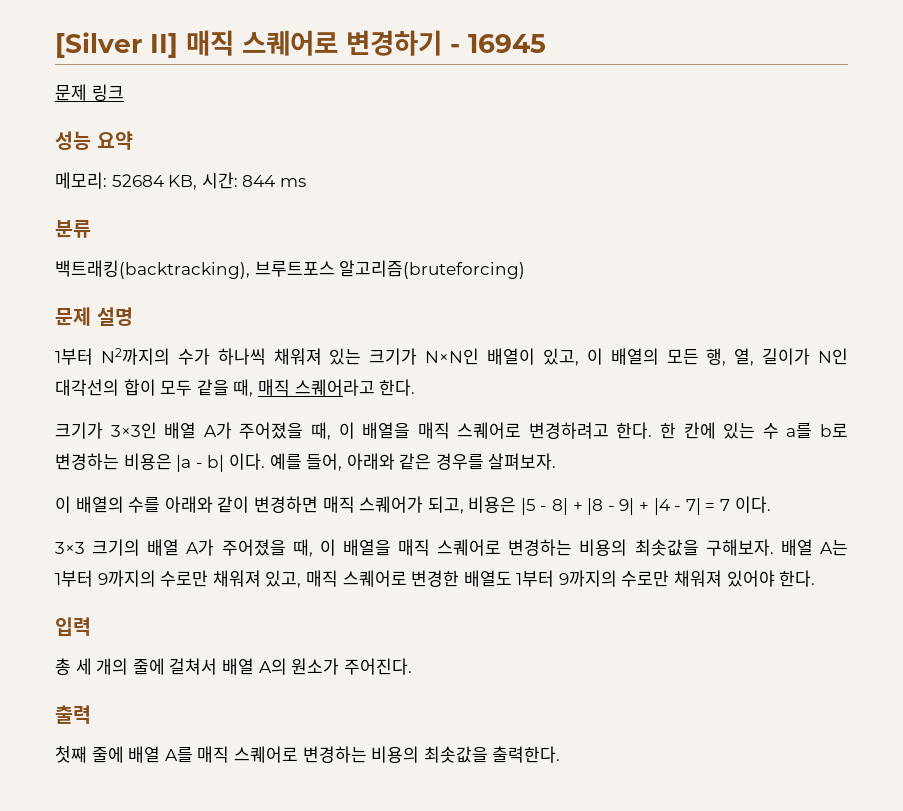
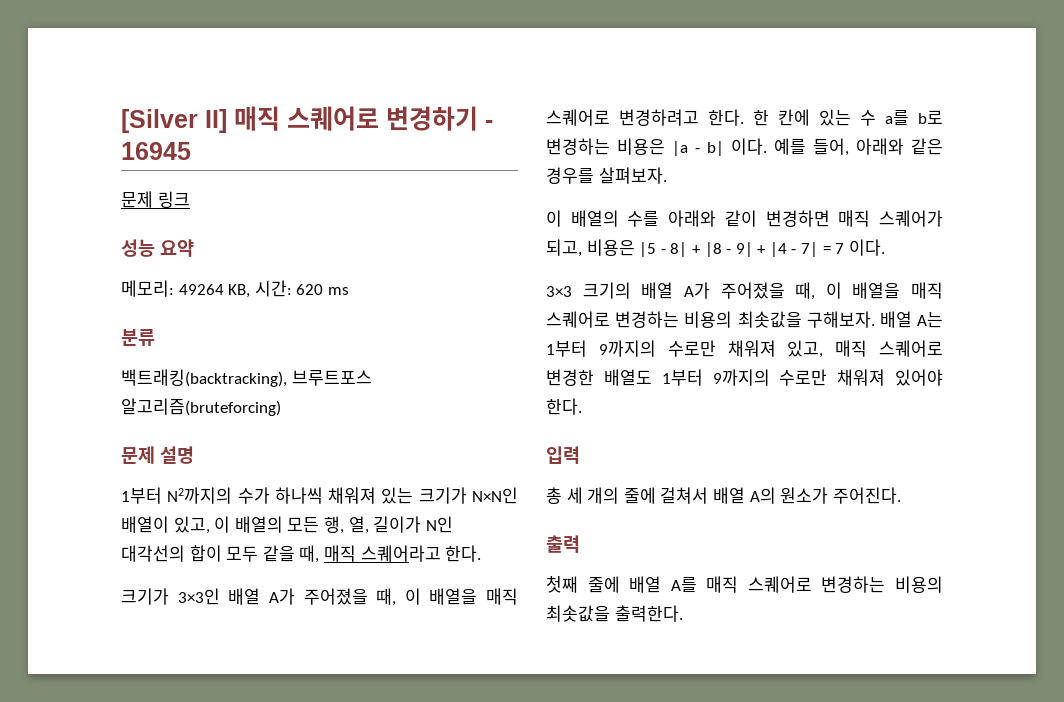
- 메모리: 52684 KB, 시간: 844 ms
+ 메모리: 49264 KB, 시간: 620 ms

